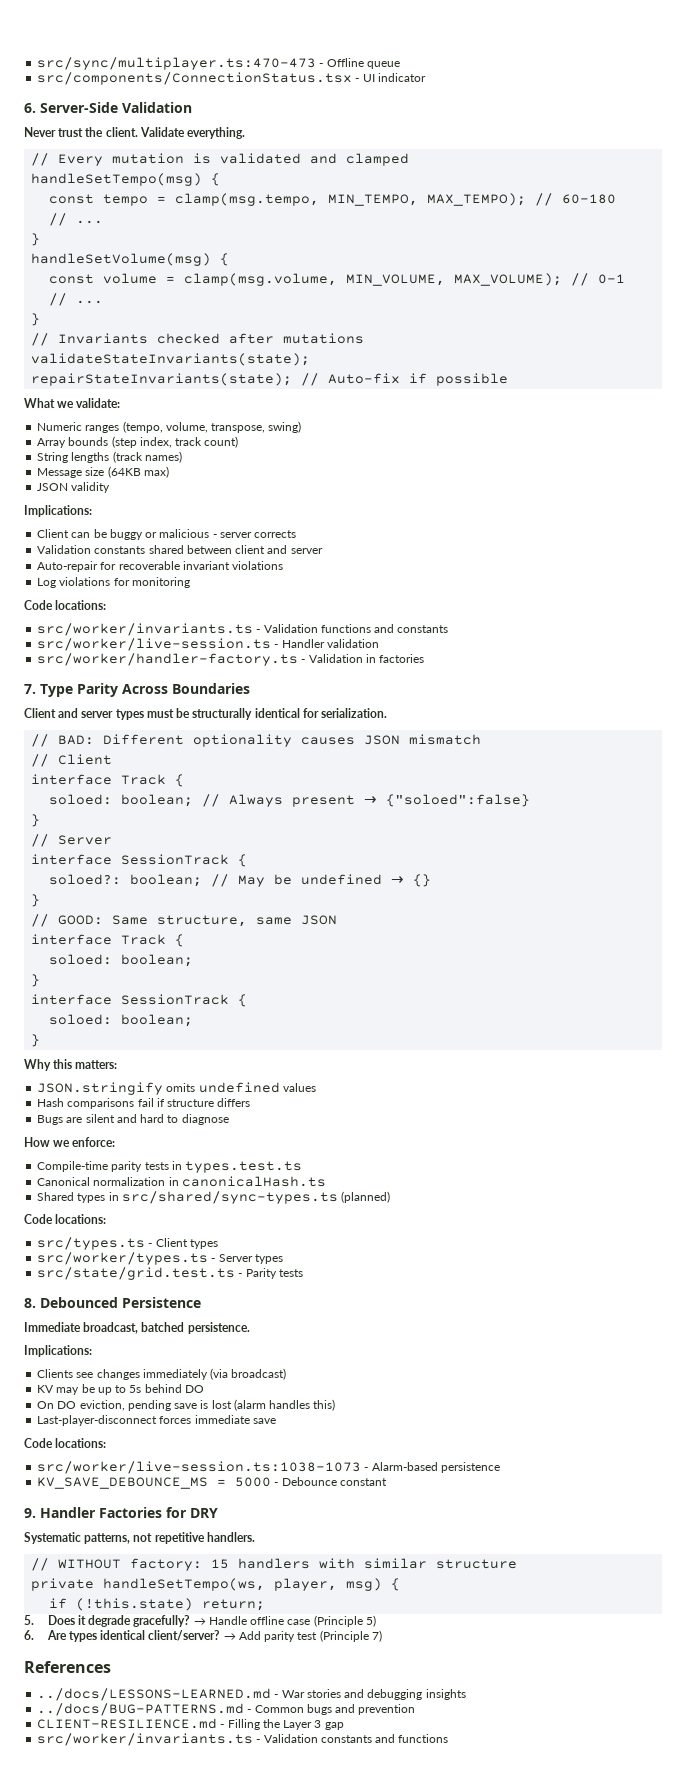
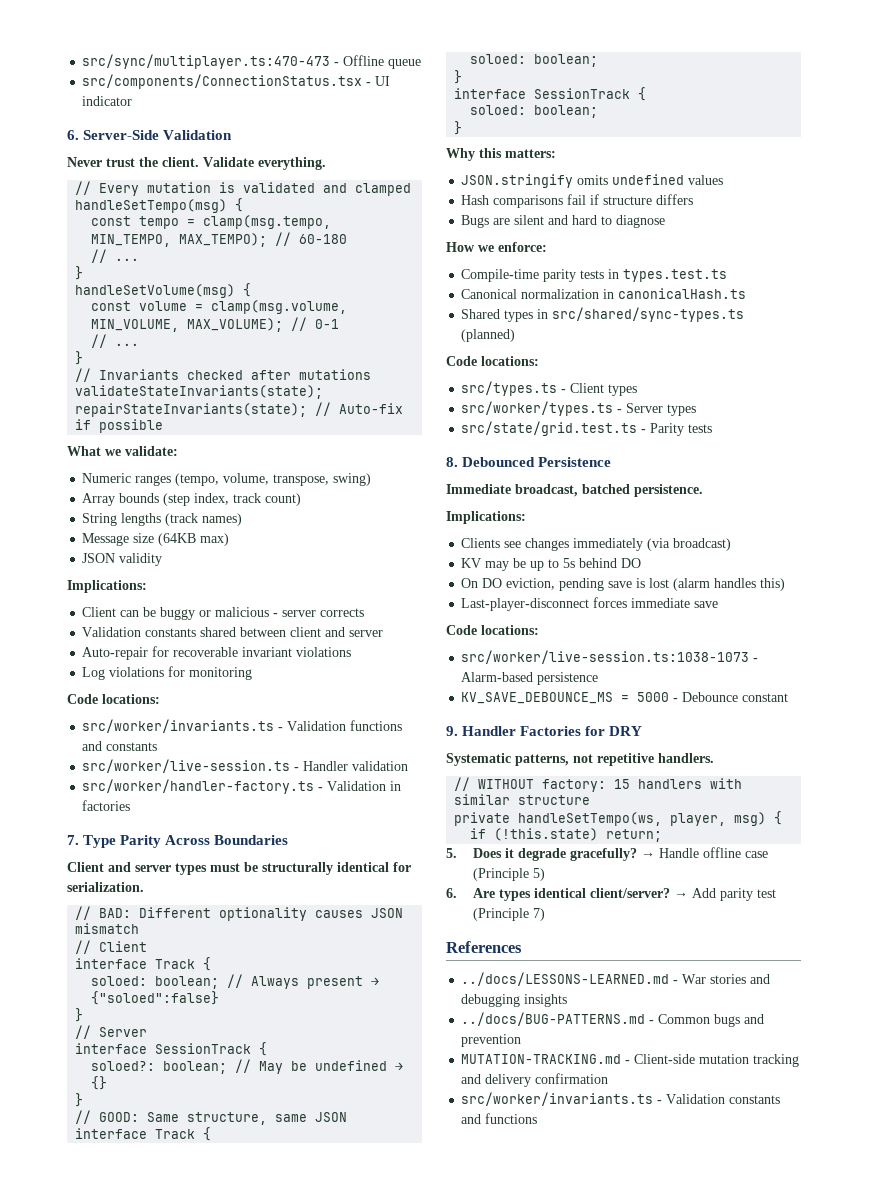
- CLIENT-RESILIENCE.md - Filling the Layer 3 gap
+ MUTATION-TRACKING.md - Client-side mutation tracking and delivery confirmation

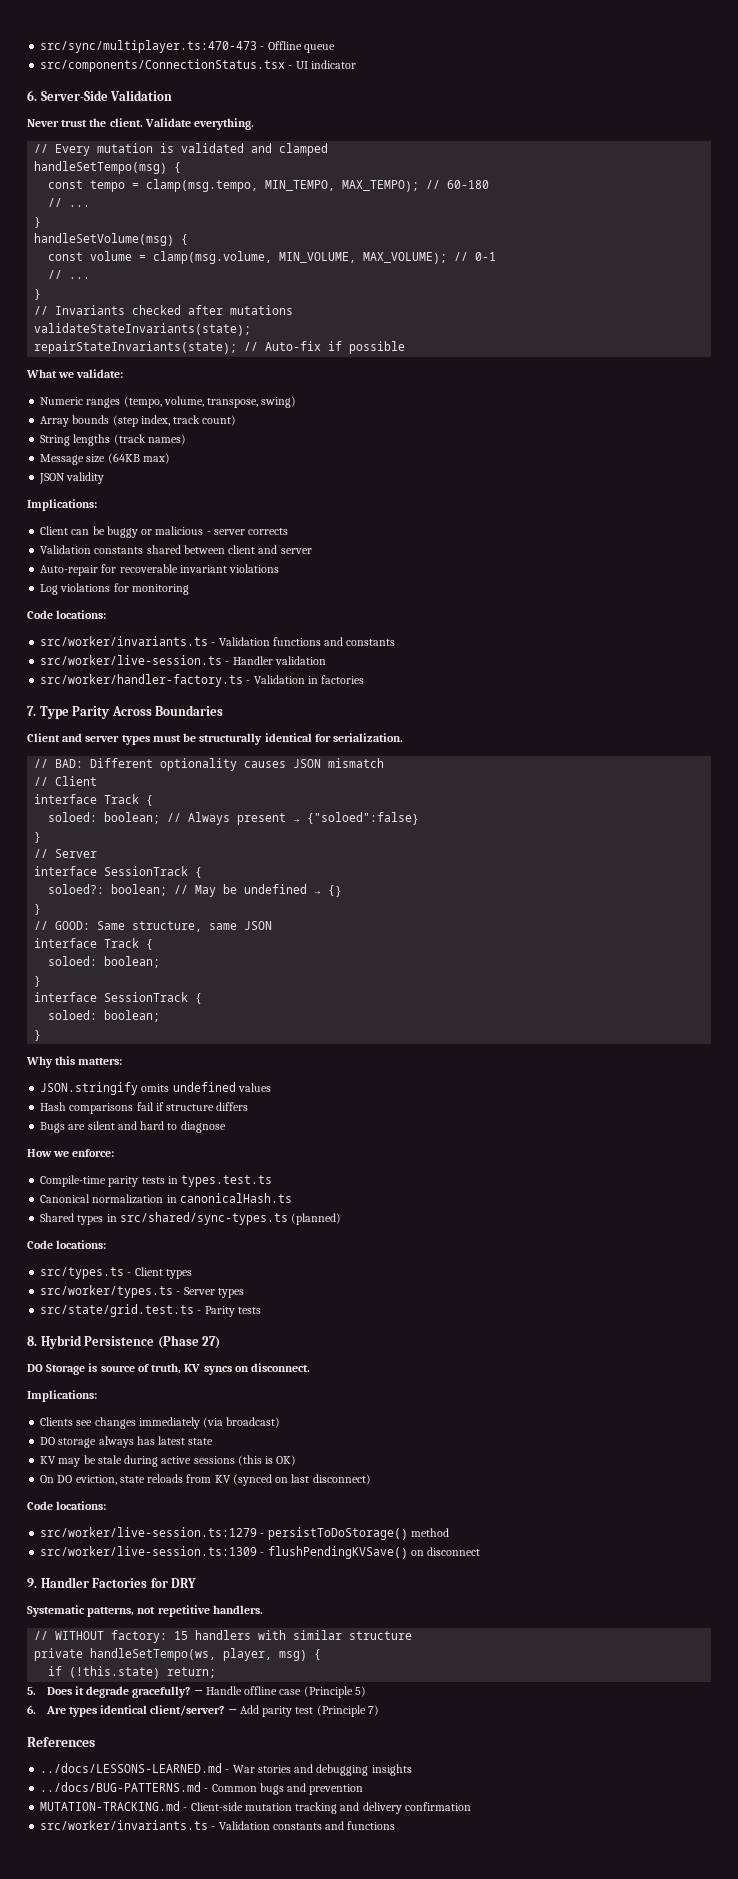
- 8. Debounced Persistence
- Immediate broadcast, batched persistence.
+ 8. Hybrid Persistence (Phase 27)
+ DO Storage is source of truth, KV syncs on disconnect.
- KV may be up to 5s behind DO
- On DO eviction, pending save is lost (alarm handles this)
- Last-player-disconnect forces immediate save
+ DO storage always has latest state
+ KV may be stale during active sessions (this is OK)
+ On DO eviction, state reloads from KV (synced on last disconnect)
  Code locations:
- src/worker/live-session.ts:1038-1073 - Alarm-based persistence
- KV_SAVE_DEBOUNCE_MS = 5000 - Debounce constant
+ src/worker/live-session.ts:1279 - persistToDoStorage() method
+ src/worker/live-session.ts:1309 - flushPendingKVSave() on disconnect

